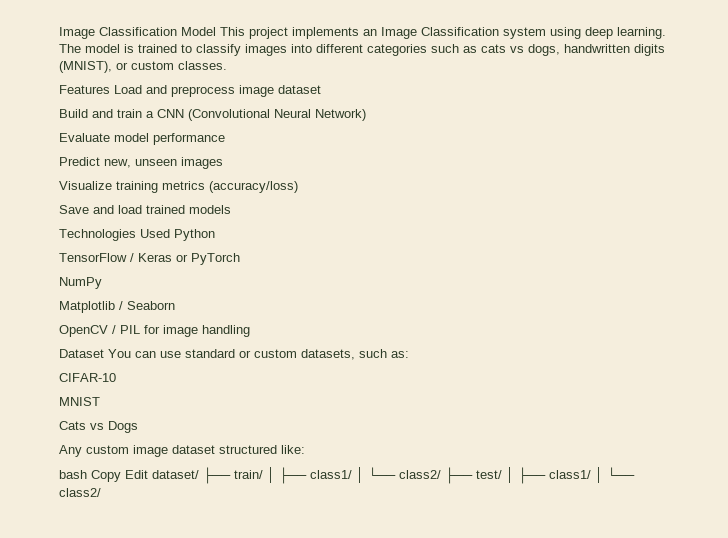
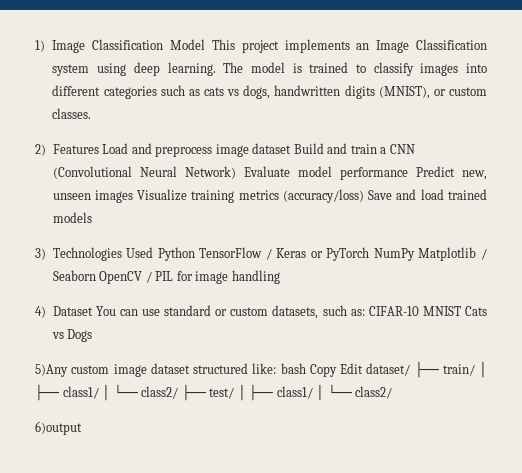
- Image Classification Model This project implements an Image Classification system using deep learning.
+ 1) Image Classification Model This project implements an Image Classification system using deep learning.
- Features Load and preprocess image dataset
- Build and train a CNN (Convolutional Neural Network)
- Evaluate model performance
- Predict new, unseen images
- Visualize training metrics (accuracy/loss)
- Save and load trained models
+ 2) Features Load and preprocess image dataset Build and train a CNN (Convolutional Neural Network) Evaluate model performance Predict new, unseen images Visualize training metrics (accuracy/loss) Save and load trained models
- Technologies Used Python
- TensorFlow / Keras or PyTorch
- NumPy
- Matplotlib / Seaborn
- OpenCV / PIL for image handling
+ 3) Technologies Used Python TensorFlow / Keras or PyTorch NumPy Matplotlib / Seaborn OpenCV / PIL for image handling
- Dataset You can use standard or custom datasets, such as:
- CIFAR-10
- MNIST
- Cats vs Dogs
+ 4) Dataset You can use standard or custom datasets, such as: CIFAR-10 MNIST Cats vs Dogs
- Any custom image dataset structured like:
- bash Copy Edit dataset/ ├── train/ │ ├── class1/ │ └── class2/ ├── test/ │ ├── class1/ │ └── class2/
+ 5)Any custom image dataset structured like: bash Copy Edit dataset/ ├── train/ │ ├── class1/ │ └── class2/ ├── test/ │ ├── class1/ │ └── class2/
+ 6)output

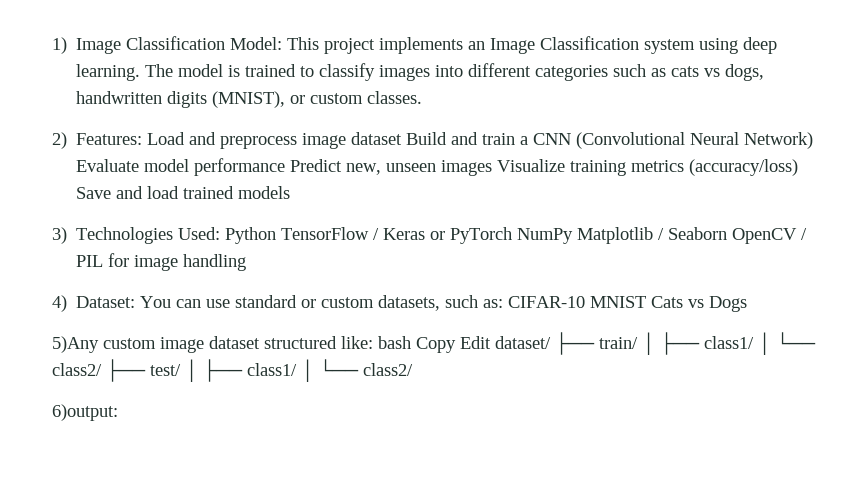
- 1) Image Classification Model This project implements an Image Classification system using deep learning.
+ 1) Image Classification Model: This project implements an Image Classification system using deep learning.
- 2) Features Load and preprocess image dataset Build and train a CNN (Convolutional Neural Network) Evaluate model performance Predict new, unseen images Visualize training metrics (accuracy/loss) Save and load trained models
+ 2) Features: Load and preprocess image dataset Build and train a CNN (Convolutional Neural Network) Evaluate model performance Predict new, unseen images Visualize training metrics (accuracy/loss) Save and load trained models
- 3) Technologies Used Python TensorFlow / Keras or PyTorch NumPy Matplotlib / Seaborn OpenCV / PIL for image handling
+ 3) Technologies Used: Python TensorFlow / Keras or PyTorch NumPy Matplotlib / Seaborn OpenCV / PIL for image handling
- 4) Dataset You can use standard or custom datasets, such as: CIFAR-10 MNIST Cats vs Dogs
+ 4) Dataset: You can use standard or custom datasets, such as: CIFAR-10 MNIST Cats vs Dogs
- 6)output
+ 6)output:

